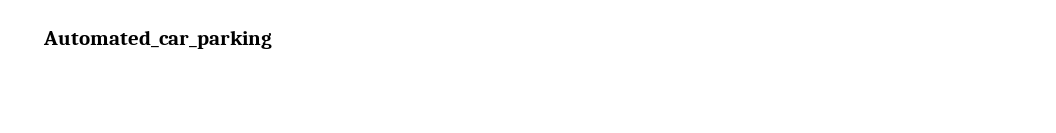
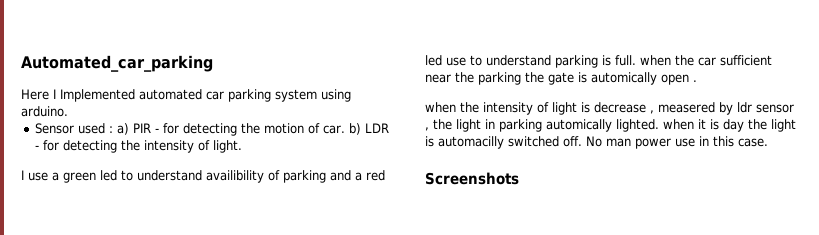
+ Here I Implemented automated car parking system using arduino.
+ Sensor used : a) PIR - for detecting the motion of car. b) LDR - for detecting the intensity of light.
+ I use a green led to understand availibility of parking and a red led use to understand parking is full. when the car sufficient near the parking the gate is automically open .
+ when the intensity of light is decrease , measered by ldr sensor , the light in parking automically lighted. when it is day the light is automacilly switched off. No man power use in this case.
+ Screenshots

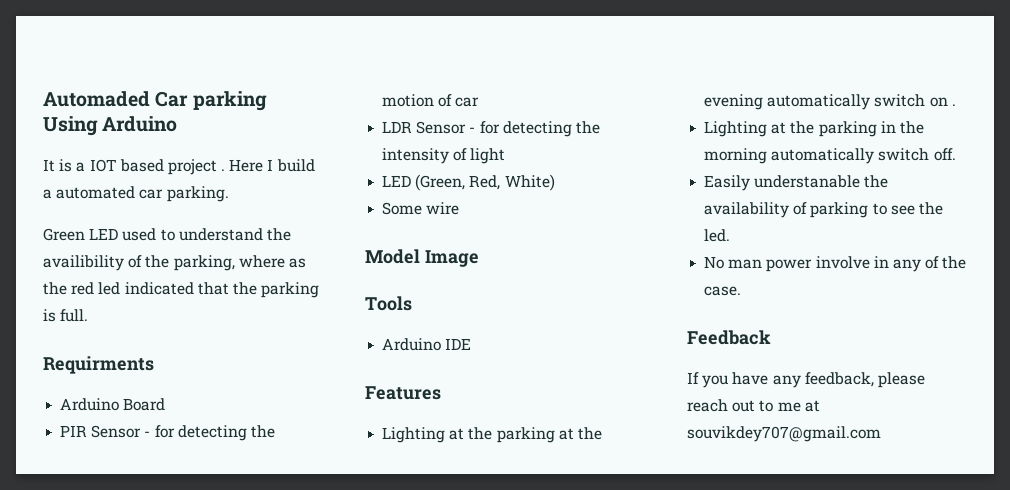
- Automated_car_parking
- Here I Implemented automated car parking system using arduino.
- Sensor used : a) PIR - for detecting the motion of car. b) LDR - for detecting the intensity of light.
- I use a green led to understand availibility of parking and a red led use to understand parking is full. when the car sufficient near the parking the gate is automically open .
- when the intensity of light is decrease , measered by ldr sensor , the light in parking automically lighted. when it is day the light is automacilly switched off. No man power use in this case.
- Screenshots
+ Automaded Car parking Using Arduino
+ It is a IOT based project . Here I build a automated car parking.
+ Green LED used to understand the availibility of the parking, where as the red led indicated that the parking is full.
+ Requirments
+ Arduino Board
+ PIR Sensor - for detecting the motion of car
+ LDR Sensor - for detecting the intensity of light
+ LED (Green, Red, White)
+ Some wire
+ Model Image
+ Tools
+ Arduino IDE
+ Features
+ Lighting at the parking at the evening automatically switch on .
+ Lighting at the parking in the morning automatically switch off.
+ Easily understanable the availability of parking to see the led.
+ No man power involve in any of the case.
+ Feedback
+ If you have any feedback, please reach out to me at souvikdey707@gmail.com

